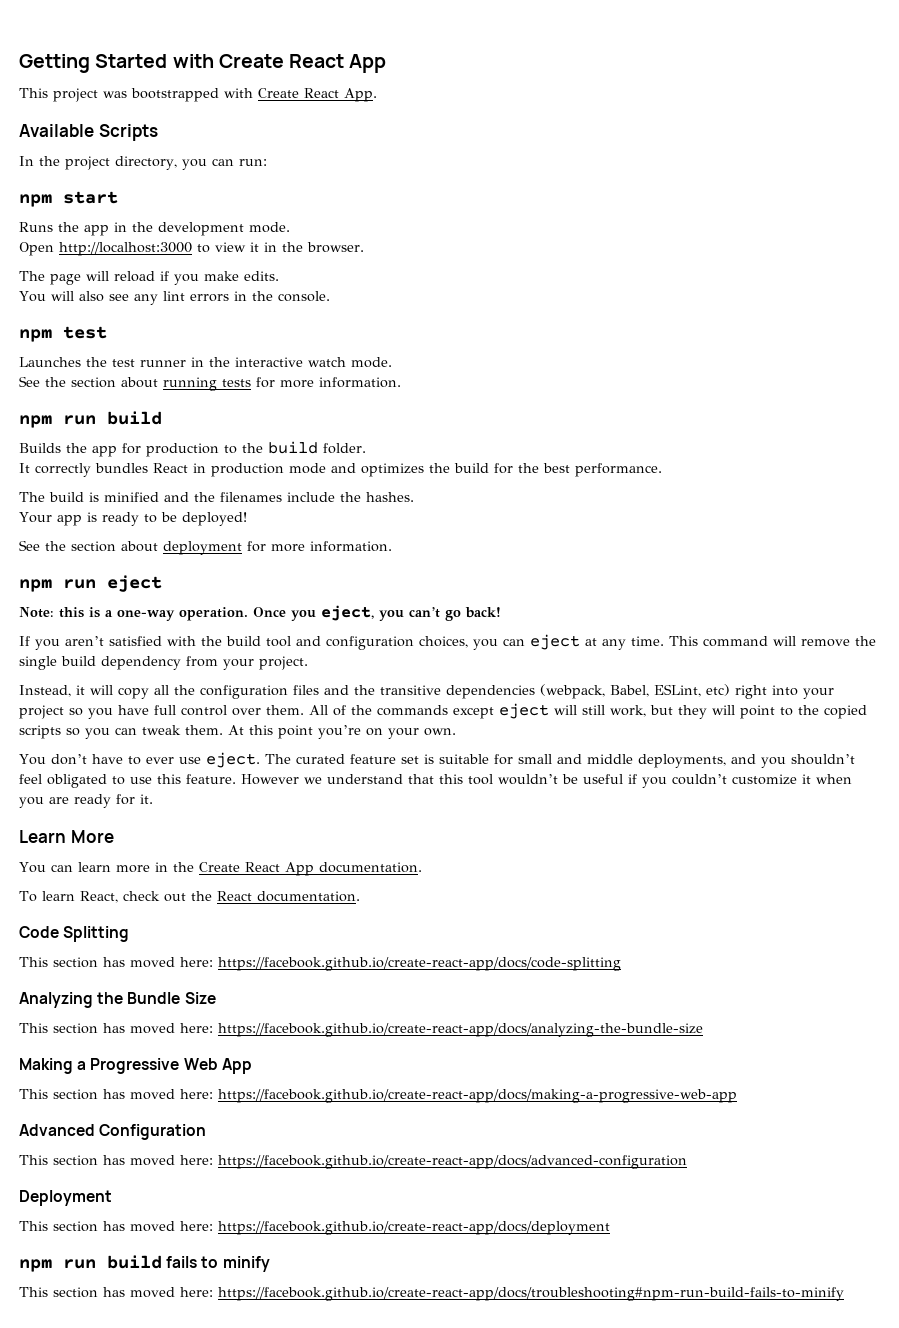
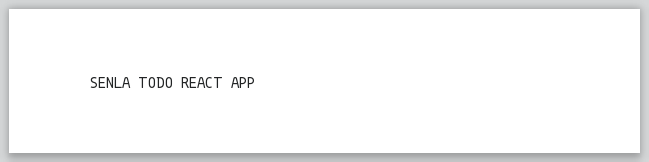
- Getting Started with Create React App
- This project was bootstrapped with Create React App.
- Available Scripts
- In the project directory, you can run:
- npm start
- Runs the app in the development mode.
- Open http://localhost:3000 to view it in the browser.
- The page will reload if you make edits.
- You will also see any lint errors in the console.
- npm test
- Launches the test runner in the interactive watch mode.
- See the section about running tests for more information.
- npm run build
- Builds the app for production to the build folder.
- It correctly bundles React in production mode and optimizes the build for the best performance.
- The build is minified and the filenames include the hashes.
- Your app is ready to be deployed!
- See the section about deployment for more information.
- npm run eject
- Note: this is a one-way operation. Once you eject, you can’t go back!
- If you aren’t satisfied with the build tool and configuration choices, you can eject at any time. This command will remove the single build dependency from your project.
- Instead, it will copy all the configuration files and the transitive dependencies (webpack, Babel, ESLint, etc) right into your project so you have full control over them. All of the commands except eject will still work, but they will point to the copied scripts so you can tweak them. At this point you’re on your own.
- You don’t have to ever use eject. The curated feature set is suitable for small and middle deployments, and you shouldn’t feel obligated to use this feature. However we understand that this tool wouldn’t be useful if you couldn’t customize it when you are ready for it.
- Learn More
- You can learn more in the Create React App documentation.
- To learn React, check out the React documentation.
- Code Splitting
- This section has moved here: https://facebook.github.io/create-react-app/docs/code-splitting
- Analyzing the Bundle Size
- This section has moved here: https://facebook.github.io/create-react-app/docs/analyzing-the-bundle-size
- Making a Progressive Web App
- This section has moved here: https://facebook.github.io/create-react-app/docs/making-a-progressive-web-app
- Advanced Configuration
- This section has moved here: https://facebook.github.io/create-react-app/docs/advanced-configuration
- Deployment
- This section has moved here: https://facebook.github.io/create-react-app/docs/deployment
- npm run build fails to minify
- This section has moved here: https://facebook.github.io/create-react-app/docs/troubleshooting#npm-run-build-fails-to-minify
+ SENLA TODO REACT APP

